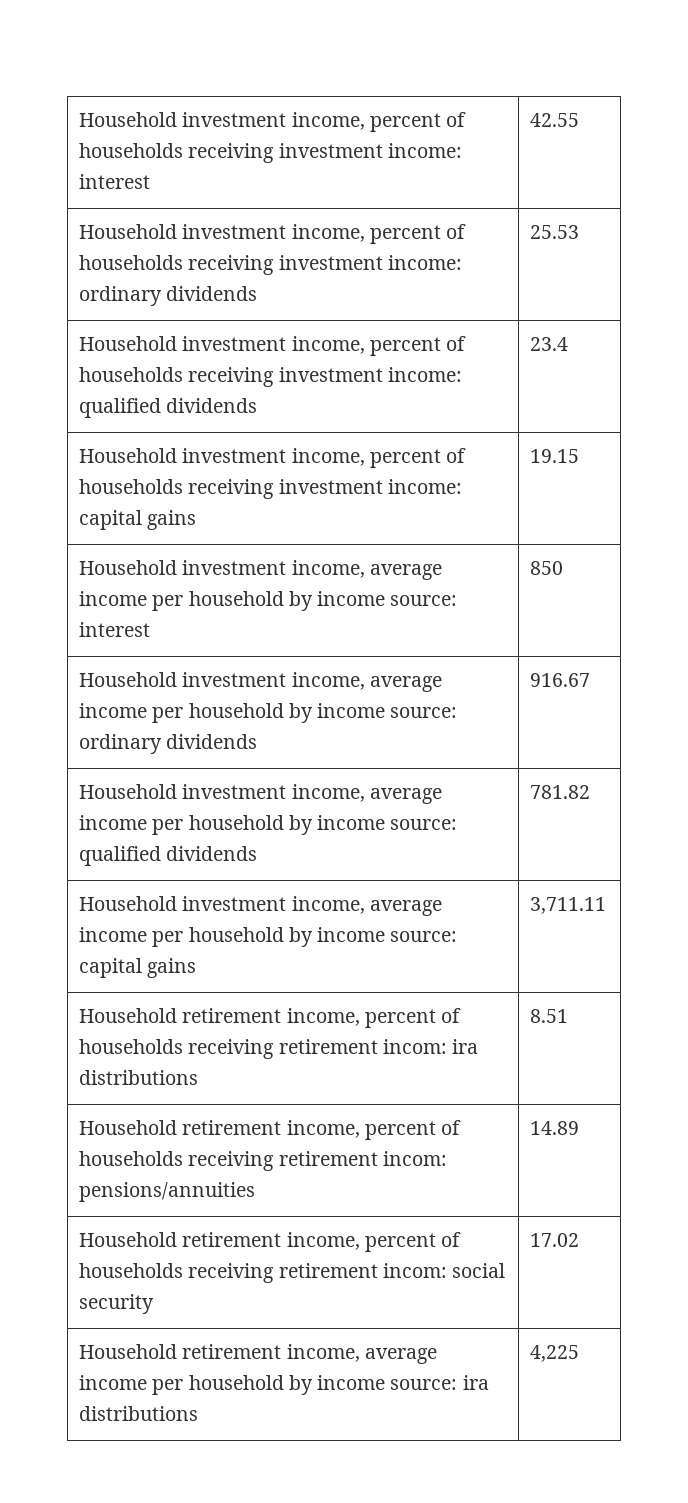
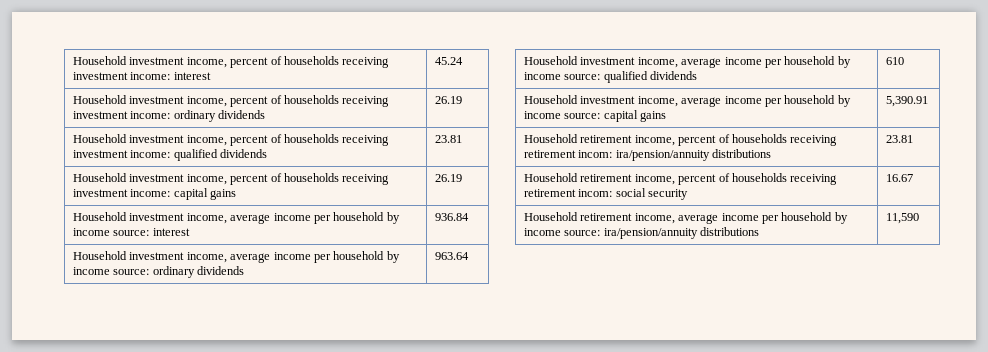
- Household investment income, percent of households receiving investment income: interest | 42.55
+ Household investment income, percent of households receiving investment income: interest | 45.24
- Household investment income, percent of households receiving investment income: ordinary dividends | 25.53
+ Household investment income, percent of households receiving investment income: ordinary dividends | 26.19
- Household investment income, percent of households receiving investment income: qualified dividends | 23.4
+ Household investment income, percent of households receiving investment income: qualified dividends | 23.81
- Household investment income, percent of households receiving investment income: capital gains | 19.15
+ Household investment income, percent of households receiving investment income: capital gains | 26.19
- Household investment income, average income per household by income source: interest | 850
+ Household investment income, average income per household by income source: interest | 936.84
- Household investment income, average income per household by income source: ordinary dividends | 916.67
+ Household investment income, average income per household by income source: ordinary dividends | 963.64
- Household investment income, average income per household by income source: qualified dividends | 781.82
+ Household investment income, average income per household by income source: qualified dividends | 610
- Household investment income, average income per household by income source: capital gains | 3,711.11
- Household retirement income, percent of households receiving retirement incom: ira distributions | 8.51
- Household retirement income, percent of households receiving retirement incom: pensions/annuities | 14.89
+ Household investment income, average income per household by income source: capital gains | 5,390.91
+ Household retirement income, percent of households receiving retirement incom: ira/pension/annuity distributions | 23.81
- Household retirement income, percent of households receiving retirement incom: social security | 17.02
+ Household retirement income, percent of households receiving retirement incom: social security | 16.67
- Household retirement income, average income per household by income source: ira distributions | 4,225
+ Household retirement income, average income per household by income source: ira/pension/annuity distributions | 11,590

